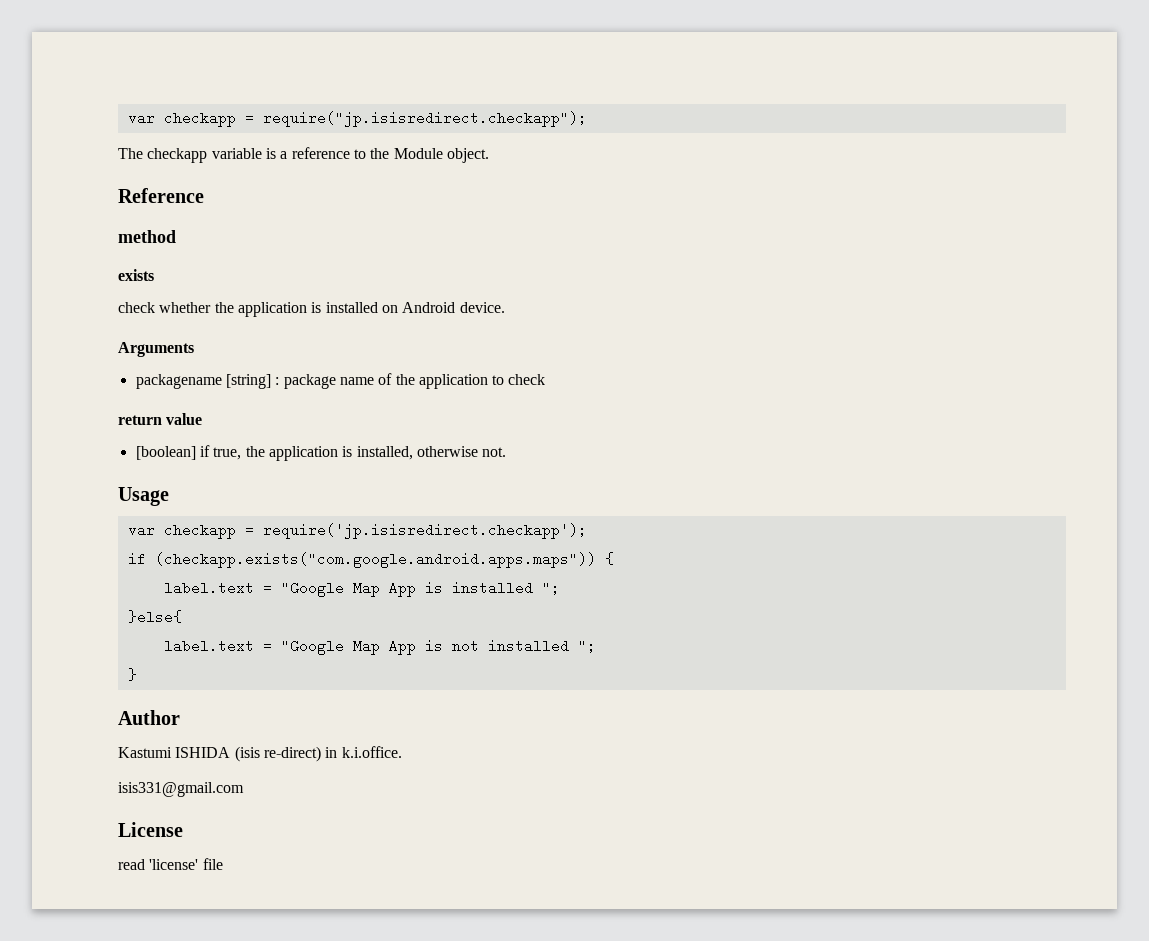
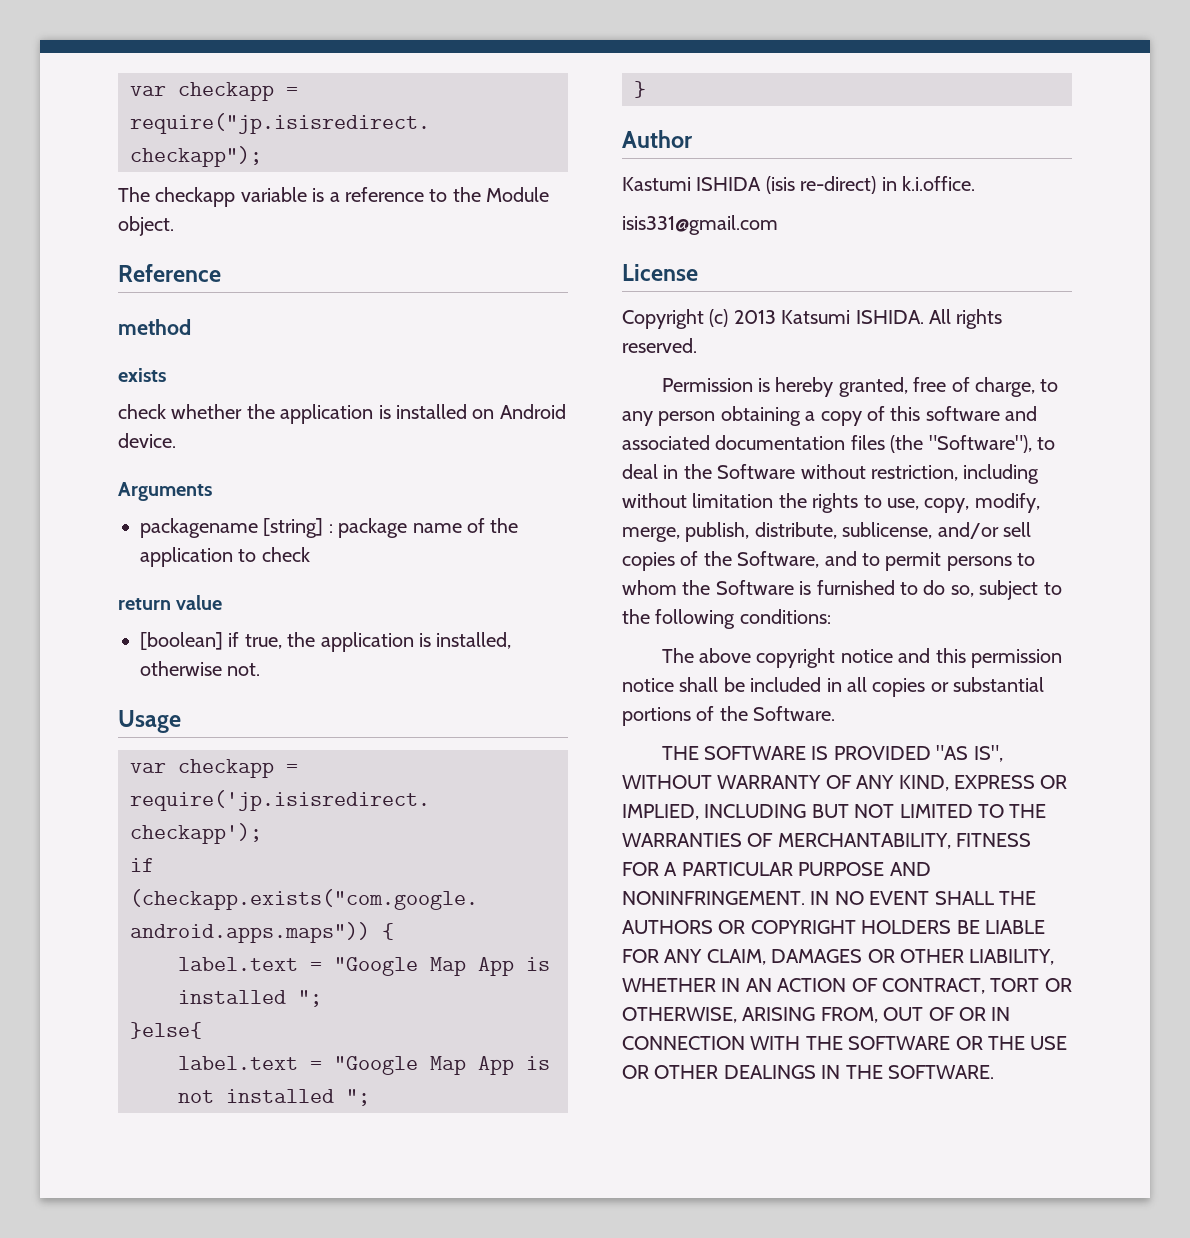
- read 'license' file
+ Copyright (c) 2013 Katsumi ISHIDA. All rights reserved.
+ Permission is hereby granted, free of charge, to any person obtaining a copy of this software and associated documentation files (the "Software"), to deal in the Software without restriction, including without limitation the rights to use, copy, modify, merge, publish, distribute, sublicense, and/or sell copies of the Software, and to permit persons to whom the Software is furnished to do so, subject to the following conditions:
+ The above copyright notice and this permission notice shall be included in all copies or substantial portions of the Software.
+ THE SOFTWARE IS PROVIDED "AS IS", WITHOUT WARRANTY OF ANY KIND, EXPRESS OR IMPLIED, INCLUDING BUT NOT LIMITED TO THE WARRANTIES OF MERCHANTABILITY, FITNESS FOR A PARTICULAR PURPOSE AND NONINFRINGEMENT. IN NO EVENT SHALL THE AUTHORS OR COPYRIGHT HOLDERS BE LIABLE FOR ANY CLAIM, DAMAGES OR OTHER LIABILITY, WHETHER IN AN ACTION OF CONTRACT, TORT OR OTHERWISE, ARISING FROM, OUT OF OR IN CONNECTION WITH THE SOFTWARE OR THE USE OR OTHER DEALINGS IN THE SOFTWARE.

